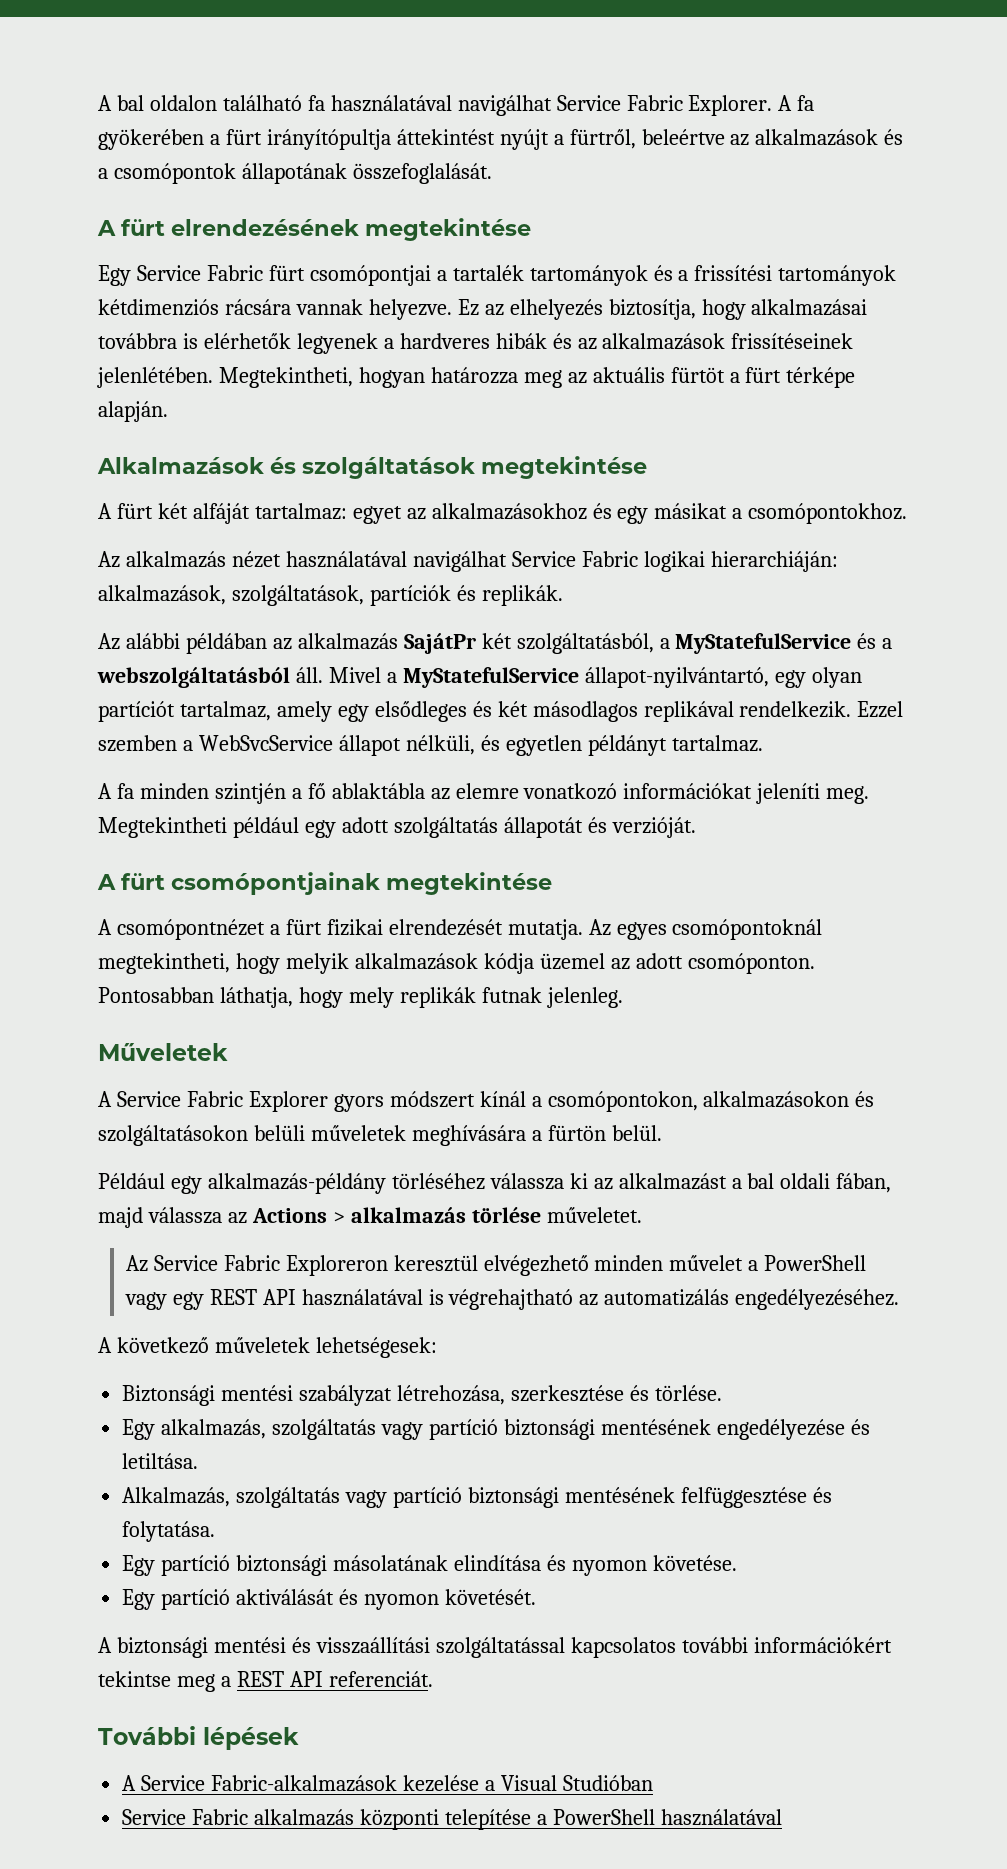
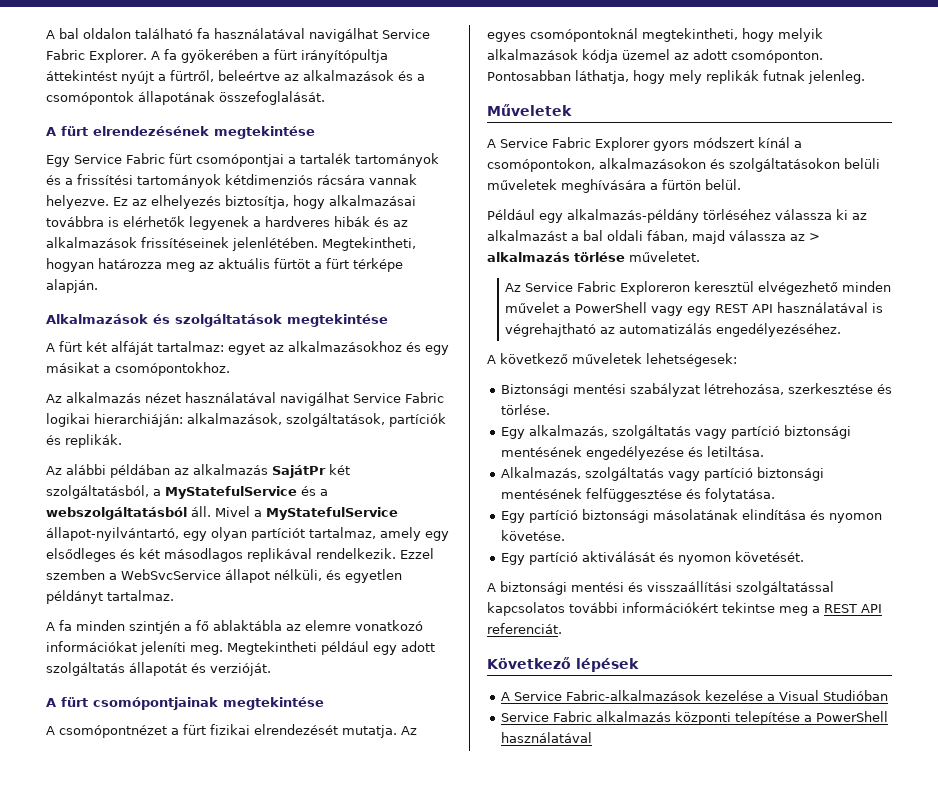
- Például egy alkalmazás-példány törléséhez válassza ki az alkalmazást a bal oldali fában, majd válassza az Actions > alkalmazás törlése műveletet.
+ Például egy alkalmazás-példány törléséhez válassza ki az alkalmazást a bal oldali fában, majd válassza az > alkalmazás törlése műveletet.
- További lépések
+ Következő lépések

